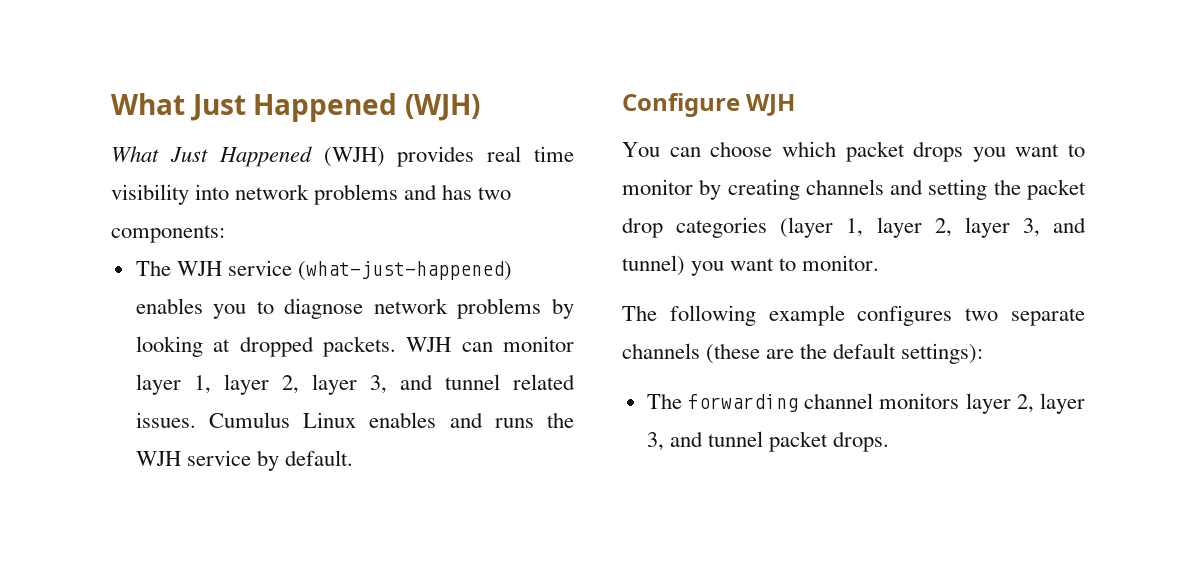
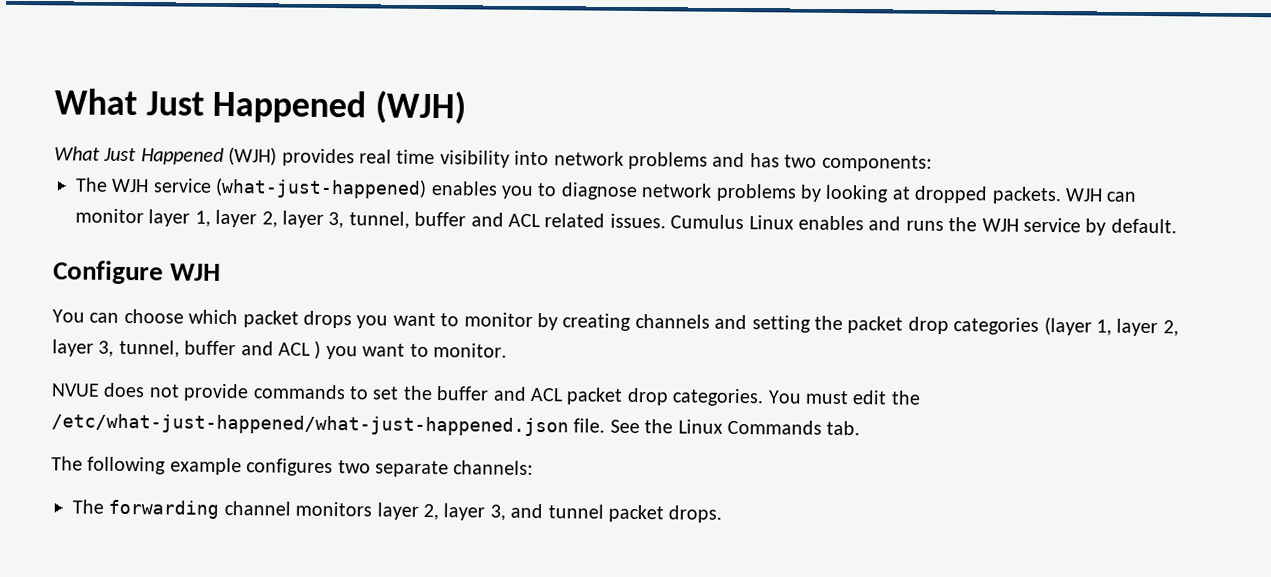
- WJH can monitor layer 1, layer 2, layer 3, and tunnel related issues.
+ WJH can monitor layer 1, layer 2, layer 3, tunnel, buffer and ACL related issues.
- You can choose which packet drops you want to monitor by creating channels and setting the packet drop categories (layer 1, layer 2, layer 3, and tunnel) you want to monitor.
+ You can choose which packet drops you want to monitor by creating channels and setting the packet drop categories (layer 1, layer 2, layer 3, tunnel, buffer and ACL ) you want to monitor.
+ NVUE does not provide commands to set the buffer and ACL packet drop categories. You must edit the /etc/what-just-happened/what-just-happened.json file. See the Linux Commands tab.
- The following example configures two separate channels (these are the default settings):
+ The following example configures two separate channels:

